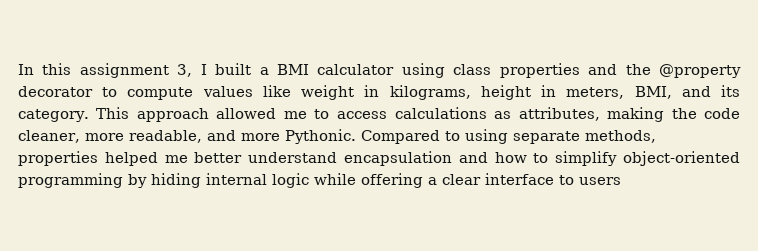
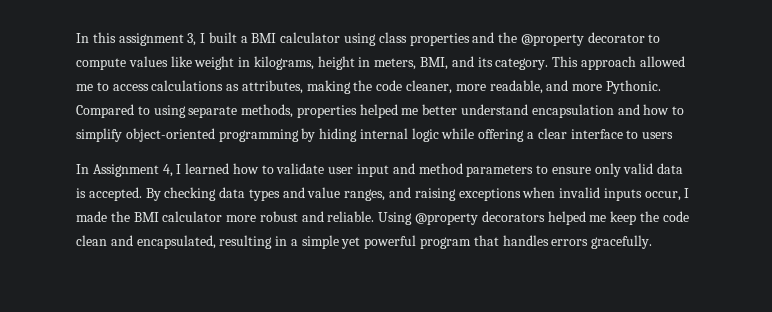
+ In Assignment 4, I learned how to validate user input and method parameters to ensure only valid data is accepted. By checking data types and value ranges, and raising exceptions when invalid inputs occur, I made the BMI calculator more robust and reliable. Using @property decorators helped me keep the code clean and encapsulated, resulting in a simple yet powerful program that handles errors gracefully.

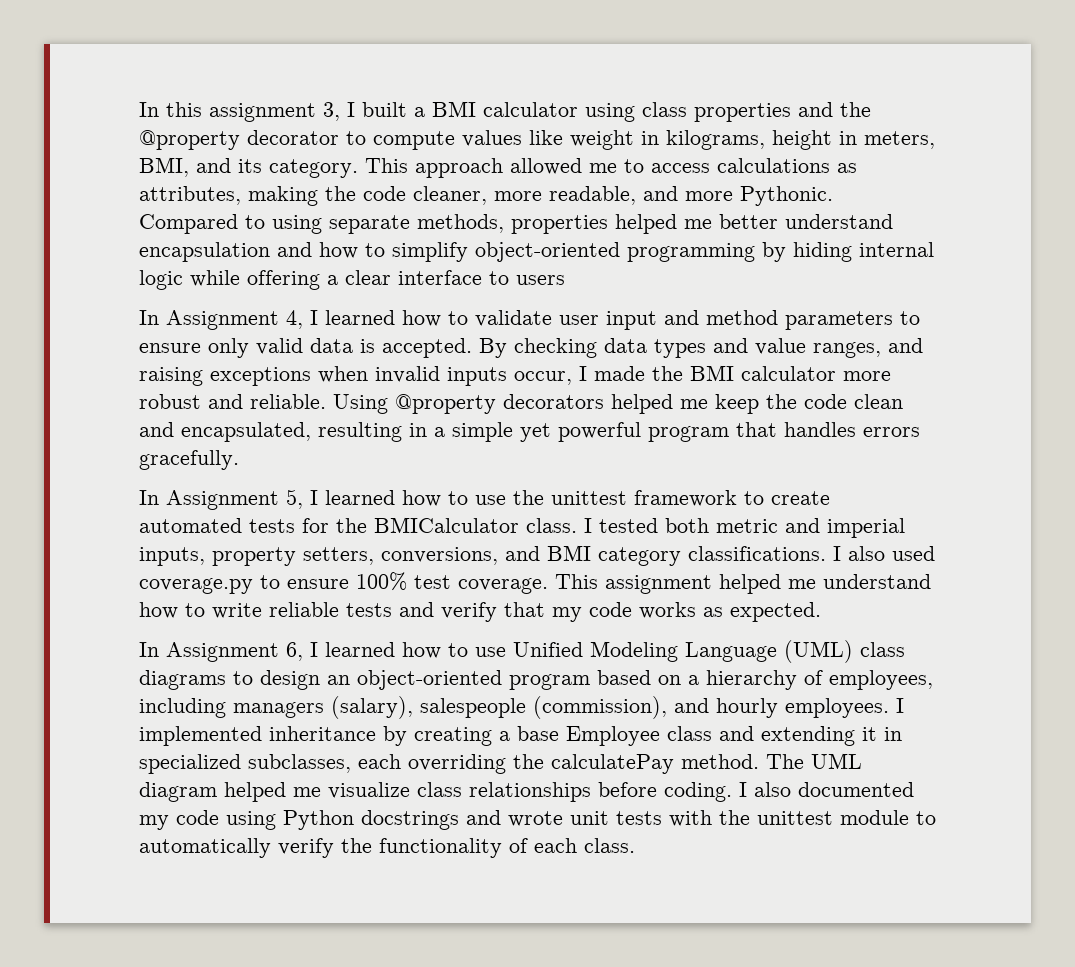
+ In Assignment 5, I learned how to use the unittest framework to create automated tests for the BMICalculator class. I tested both metric and imperial inputs, property setters, conversions, and BMI category classifications. I also used coverage.py to ensure 100% test coverage. This assignment helped me understand how to write reliable tests and verify that my code works as expected.
+ In Assignment 6, I learned how to use Unified Modeling Language (UML) class diagrams to design an object-oriented program based on a hierarchy of employees, including managers (salary), salespeople (commission), and hourly employees. I implemented inheritance by creating a base Employee class and extending it in specialized subclasses, each overriding the calculatePay method. The UML diagram helped me visualize class relationships before coding. I also documented my code using Python docstrings and wrote unit tests with the unittest module to automatically verify the functionality of each class.

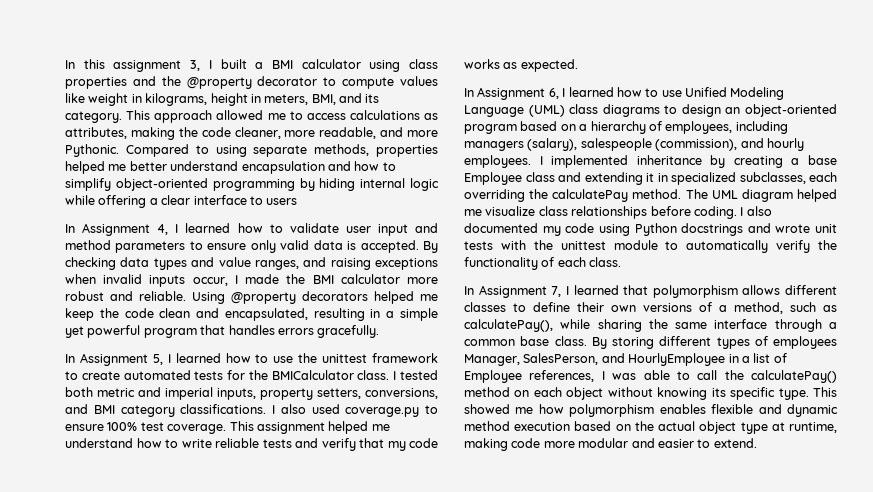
+ In Assignment 7, I learned that polymorphism allows different classes to define their own versions of a method, such as calculatePay(), while sharing the same interface through a common base class. By storing different types of employees Manager, SalesPerson, and HourlyEmployee in a list of Employee references, I was able to call the calculatePay() method on each object without knowing its specific type. This showed me how polymorphism enables flexible and dynamic method execution based on the actual object type at runtime, making code more modular and easier to extend.

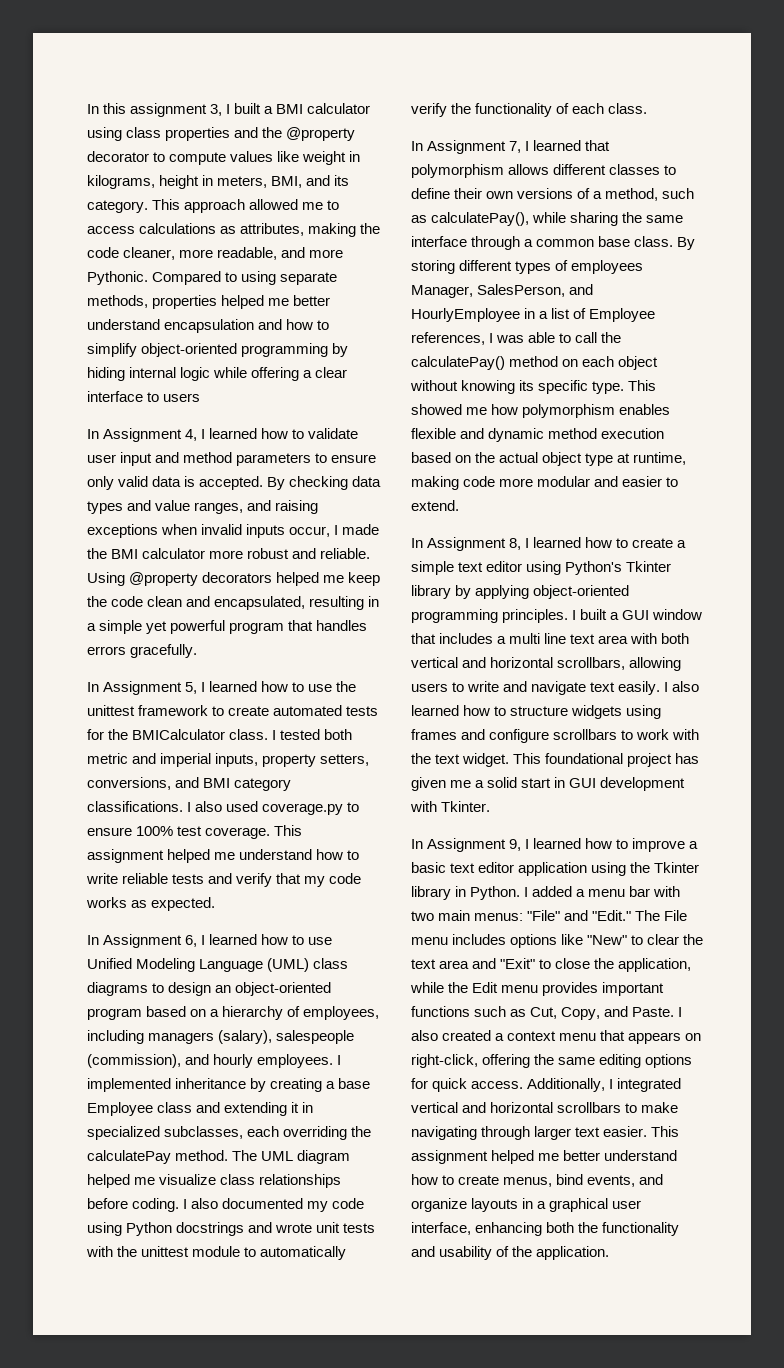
+ In Assignment 8, I learned how to create a simple text editor using Python's Tkinter library by applying object-oriented programming principles. I built a GUI window that includes a multi line text area with both vertical and horizontal scrollbars, allowing users to write and navigate text easily. I also learned how to structure widgets using frames and configure scrollbars to work with the text widget. This foundational project has given me a solid start in GUI development with Tkinter.
+ In Assignment 9, I learned how to improve a basic text editor application using the Tkinter library in Python. I added a menu bar with two main menus: "File" and "Edit." The File menu includes options like "New" to clear the text area and "Exit" to close the application, while the Edit menu provides important functions such as Cut, Copy, and Paste. I also created a context menu that appears on right-click, offering the same editing options for quick access. Additionally, I integrated vertical and horizontal scrollbars to make navigating through larger text easier. This assignment helped me better understand how to create menus, bind events, and organize layouts in a graphical user interface, enhancing both the functionality and usability of the application.

